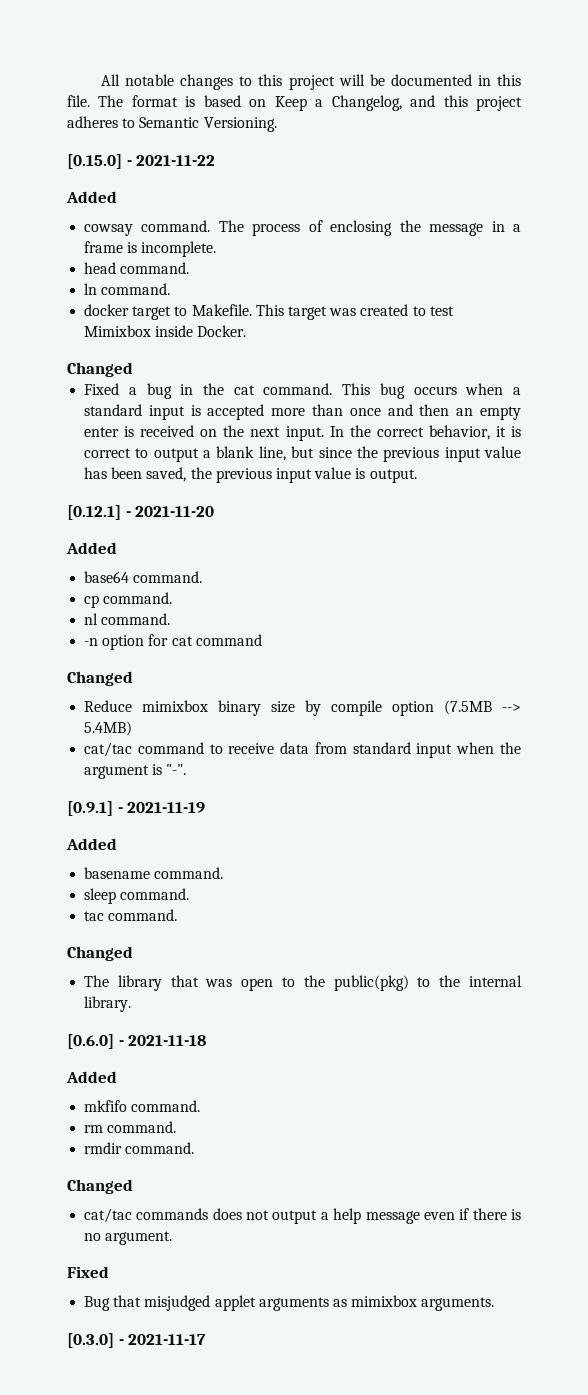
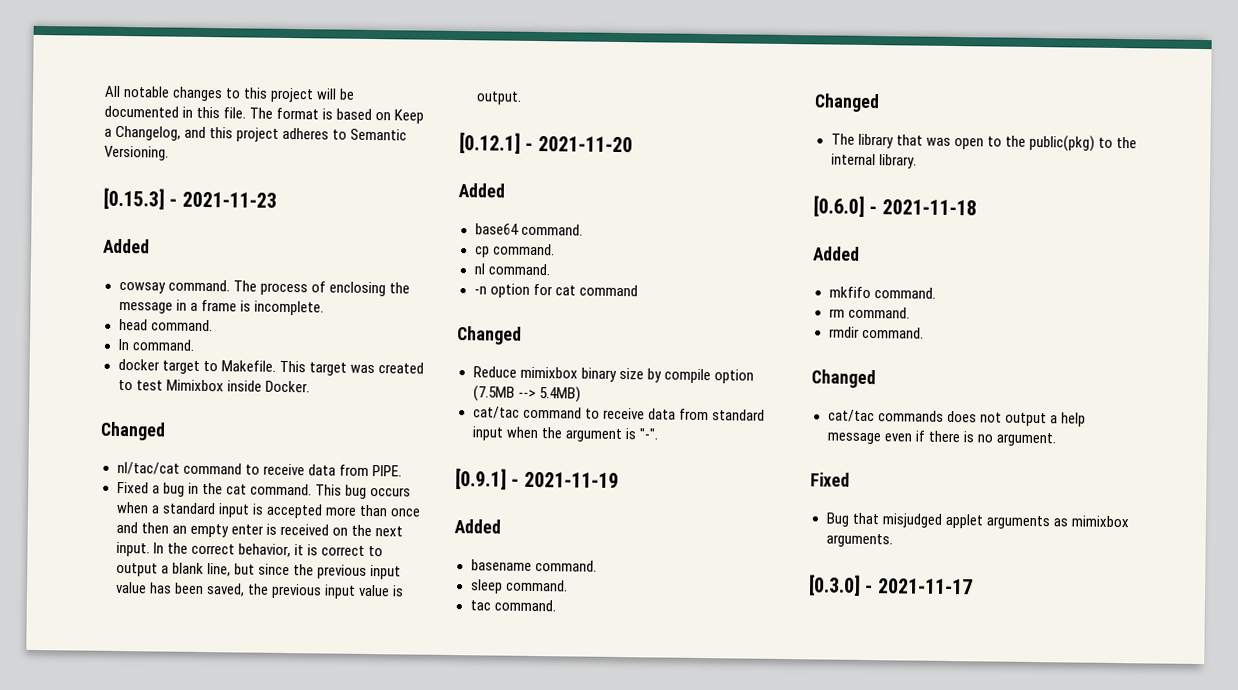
- [0.15.0] - 2021-11-22
+ [0.15.3] - 2021-11-23
+ nl/tac/cat command to receive data from PIPE.

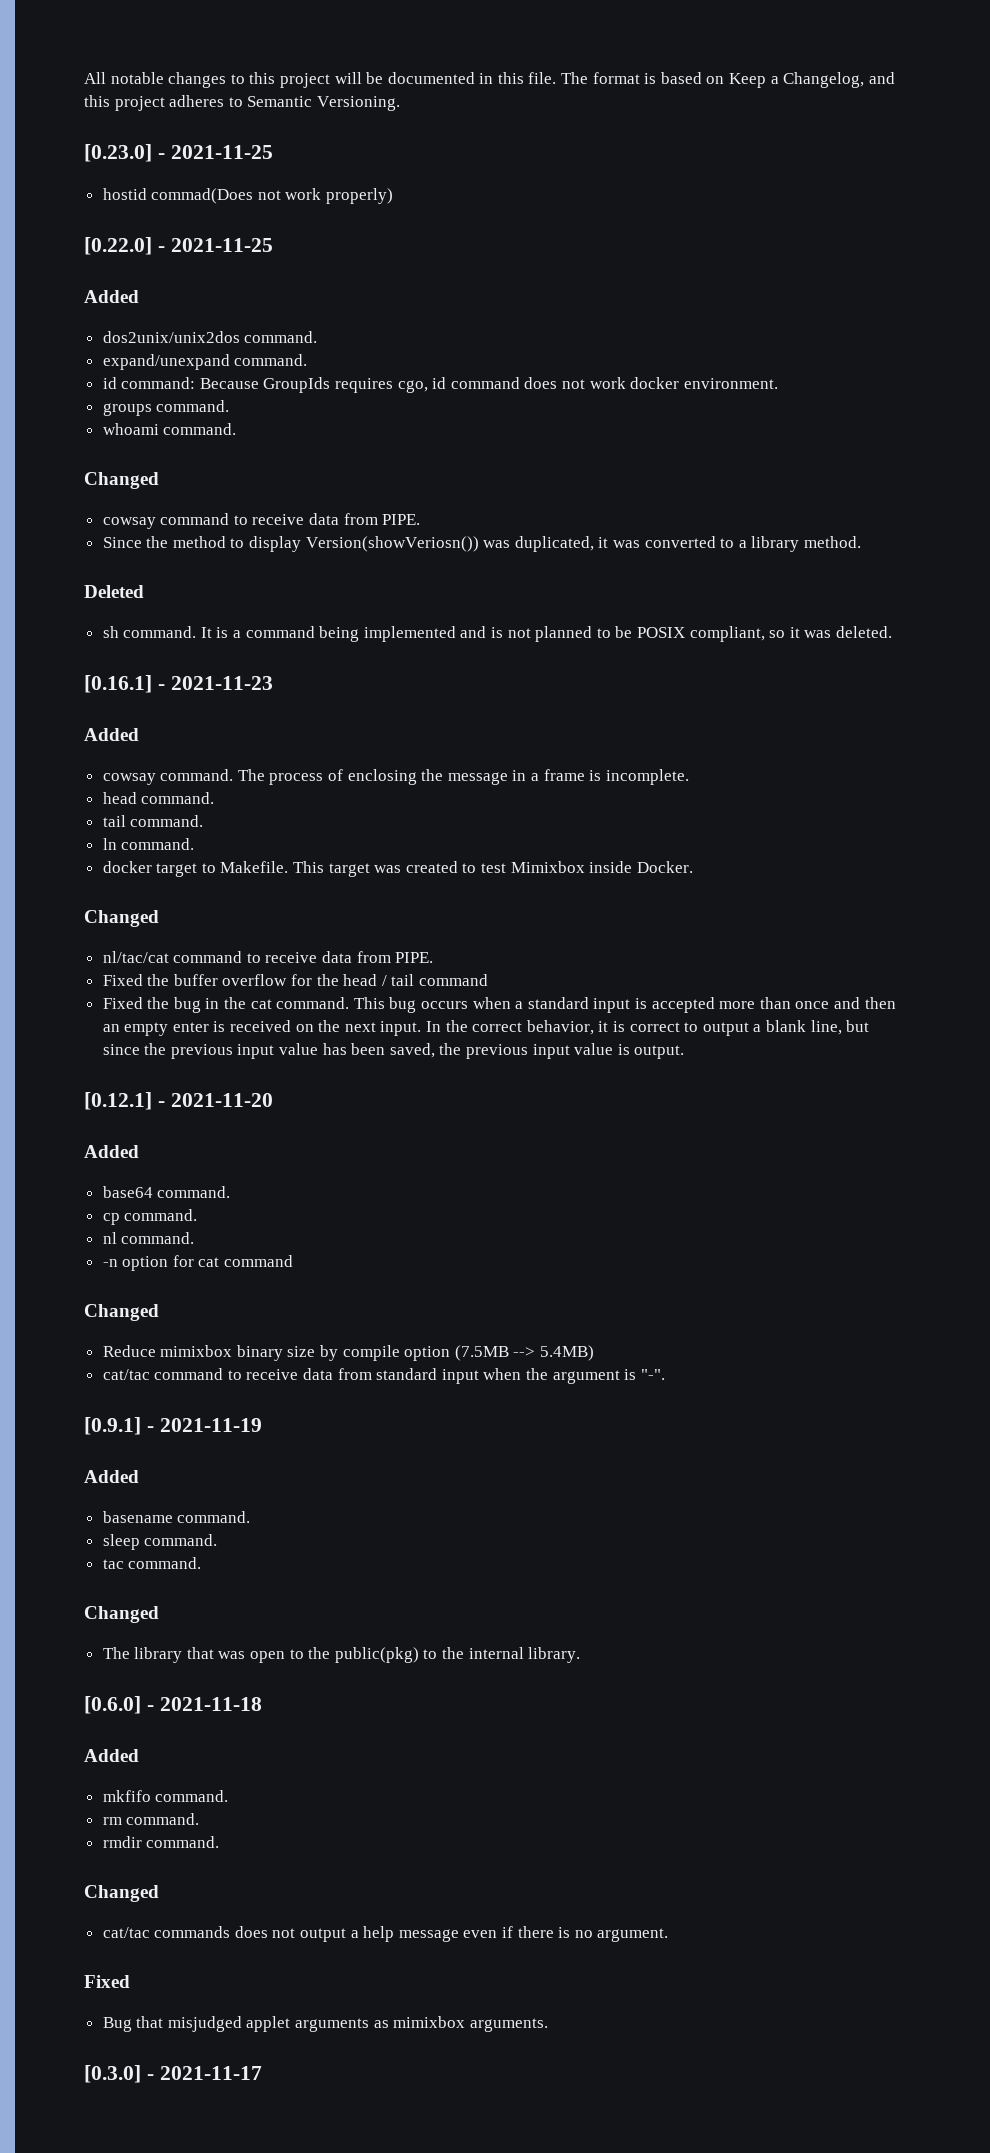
- [0.15.3] - 2021-11-23
+ [0.23.0] - 2021-11-25
+ hostid commad(Does not work properly)
+ [0.22.0] - 2021-11-25
+ Added
+ dos2unix/unix2dos command.
+ expand/unexpand command.
+ id command: Because GroupIds requires cgo, id command does not work docker environment.
+ groups command.
+ whoami command.
+ Changed
+ cowsay command to receive data from PIPE.
+ Since the method to display Version(showVeriosn()) was duplicated, it was converted to a library method.
+ Deleted
+ sh command. It is a command being implemented and is not planned to be POSIX compliant, so it was deleted.
+ [0.16.1] - 2021-11-23
+ tail command.
- Fixed a bug in the cat command.
+ Fixed the buffer overflow for the head / tail command
+ Fixed the bug in the cat command.

